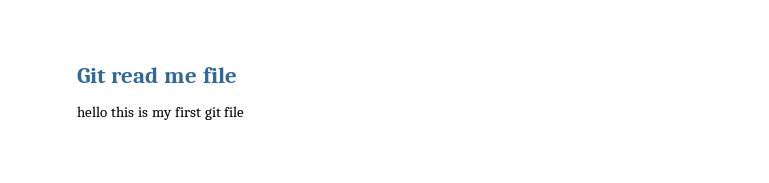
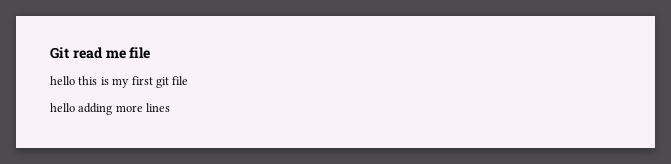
+ hello adding more lines

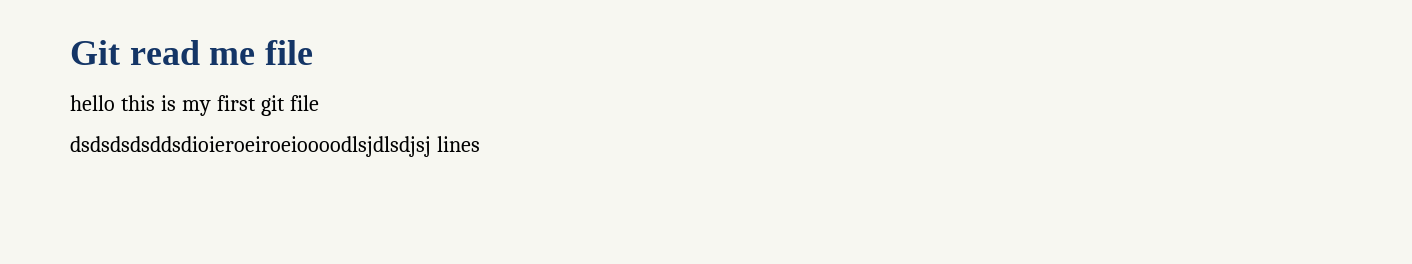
- hello adding more lines
+ dsdsdsdsddsdioieroeiroeioooodlsjdlsdjsj lines

